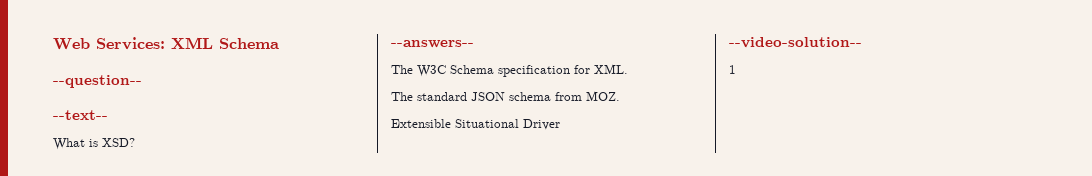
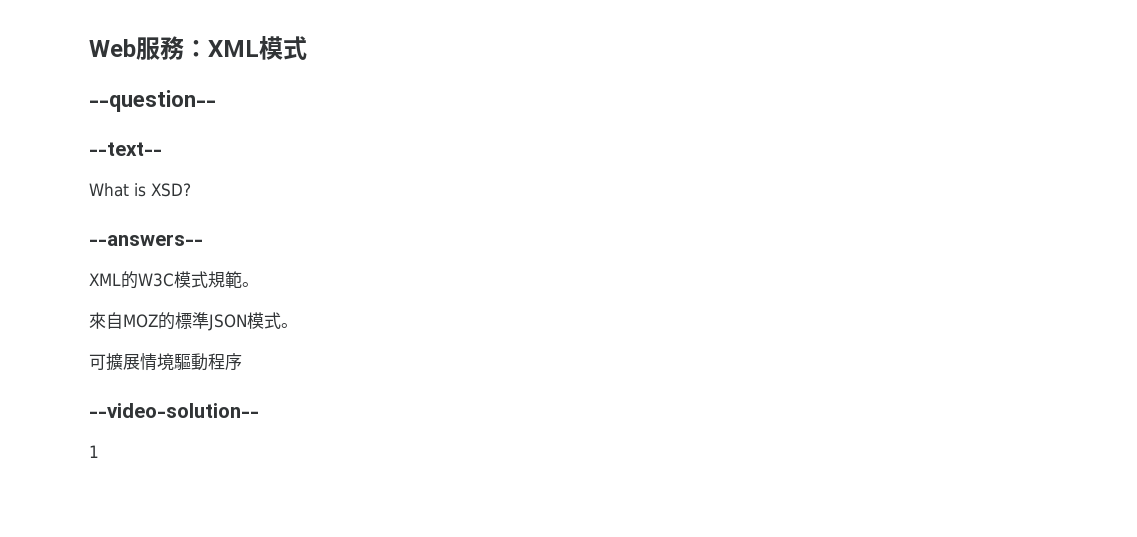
- Web Services: XML Schema
+ Web服務：XML模式
- The W3C Schema specification for XML.
- The standard JSON schema from MOZ.
- Extensible Situational Driver
+ XML的W3C模式規範。
+ 來自MOZ的標準JSON模式。
+ 可擴展情境驅動程序

